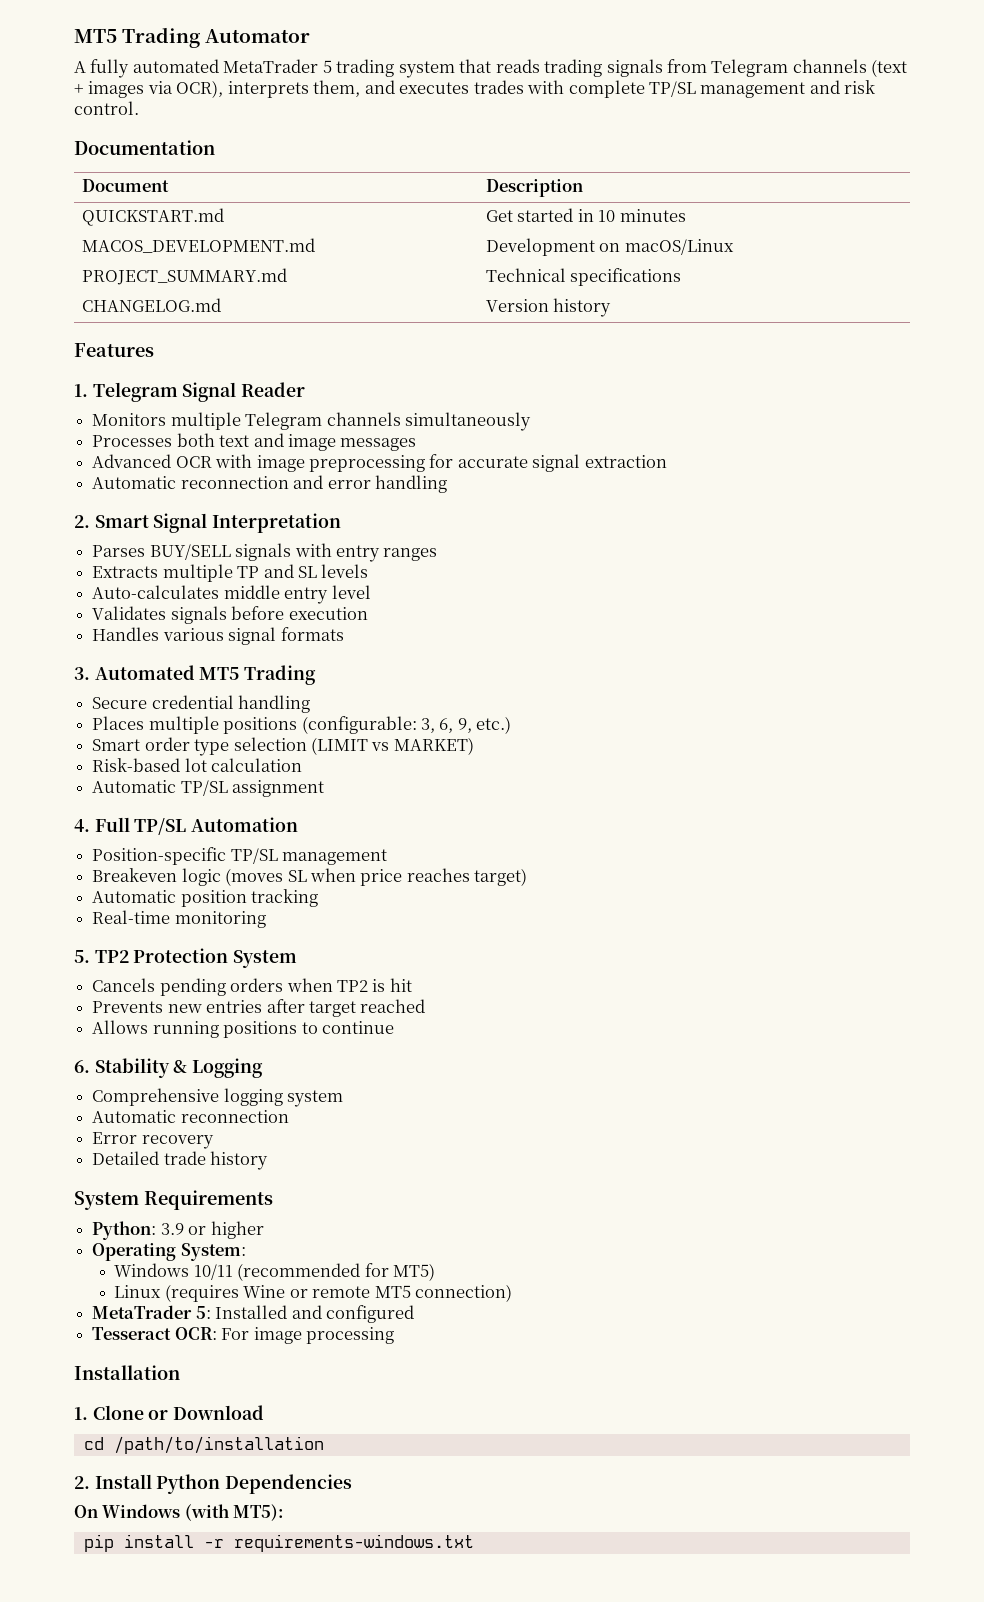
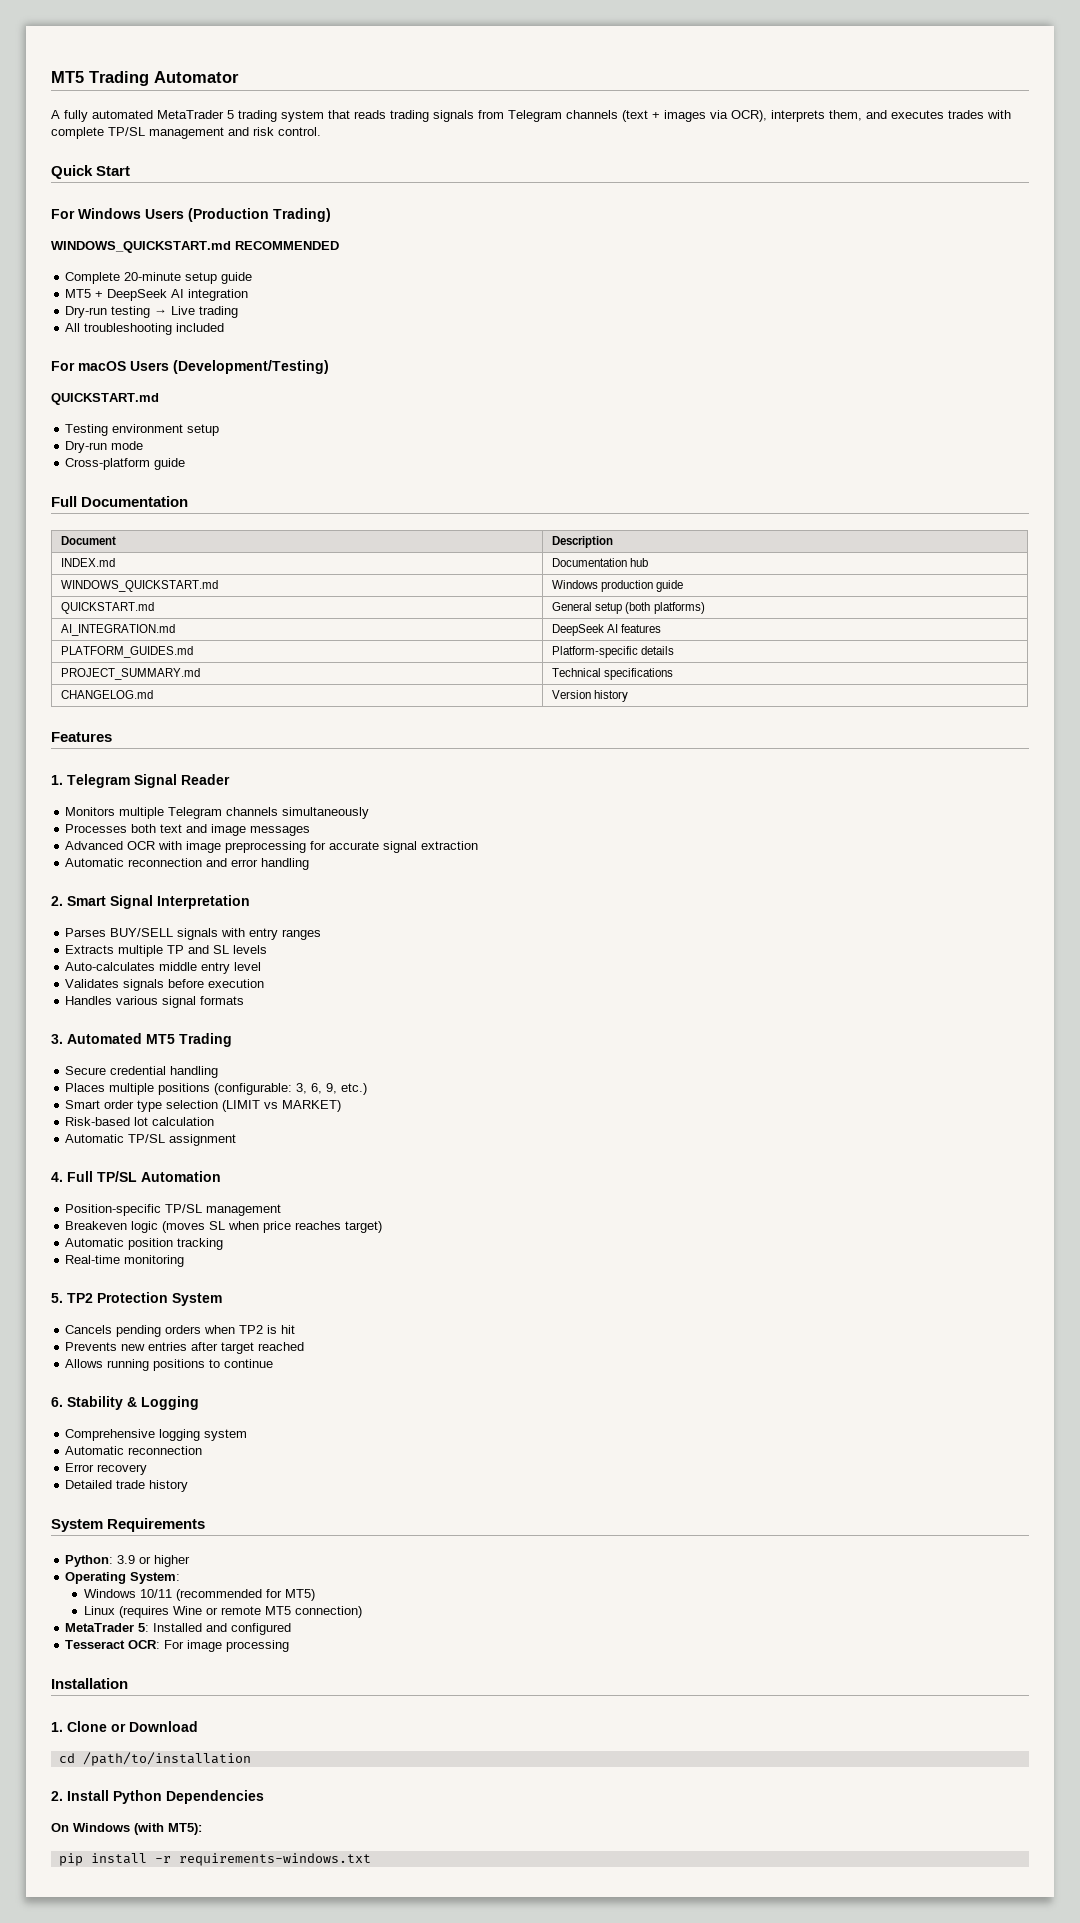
- Documentation
+ Quick Start
+ For Windows Users (Production Trading)
+ WINDOWS_QUICKSTART.md RECOMMENDED
+ Complete 20-minute setup guide
+ MT5 + DeepSeek AI integration
+ Dry-run testing → Live trading
+ All troubleshooting included
+ For macOS Users (Development/Testing)
+ QUICKSTART.md
+ Testing environment setup
+ Dry-run mode
+ Cross-platform guide
+ Full Documentation
  Document | Description
- QUICKSTART.md | Get started in 10 minutes
- MACOS_DEVELOPMENT.md | Development on macOS/Linux
+ INDEX.md | Documentation hub
+ WINDOWS_QUICKSTART.md | Windows production guide
+ QUICKSTART.md | General setup (both platforms)
+ AI_INTEGRATION.md | DeepSeek AI features
+ PLATFORM_GUIDES.md | Platform-specific details

